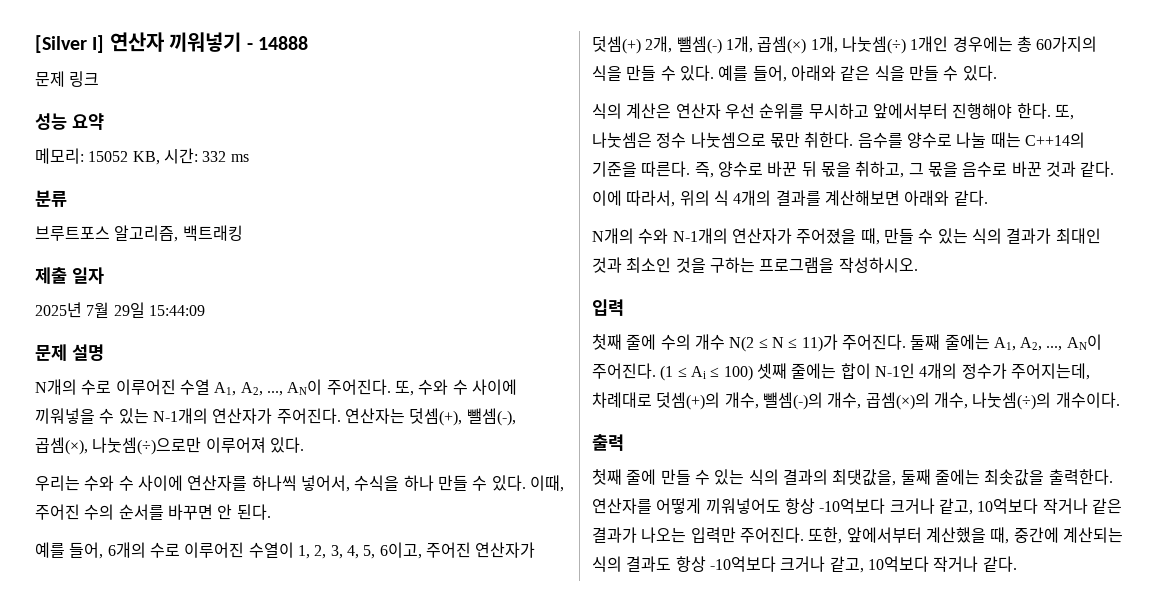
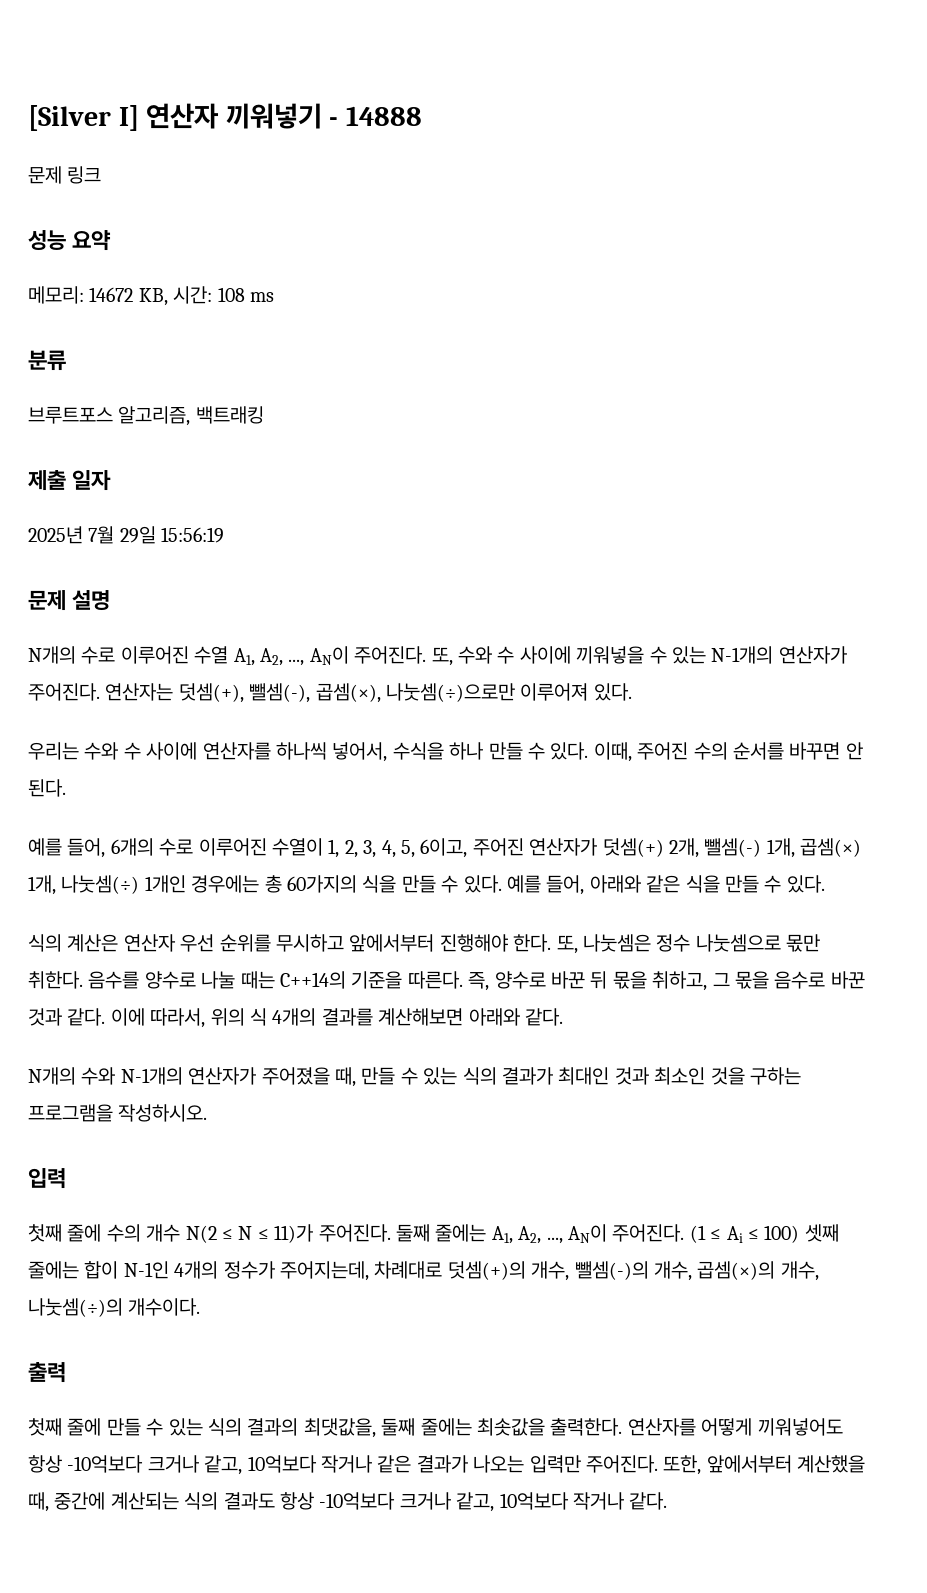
- 메모리: 15052 KB, 시간: 332 ms
+ 메모리: 14672 KB, 시간: 108 ms
- 2025년 7월 29일 15:44:09
+ 2025년 7월 29일 15:56:19

